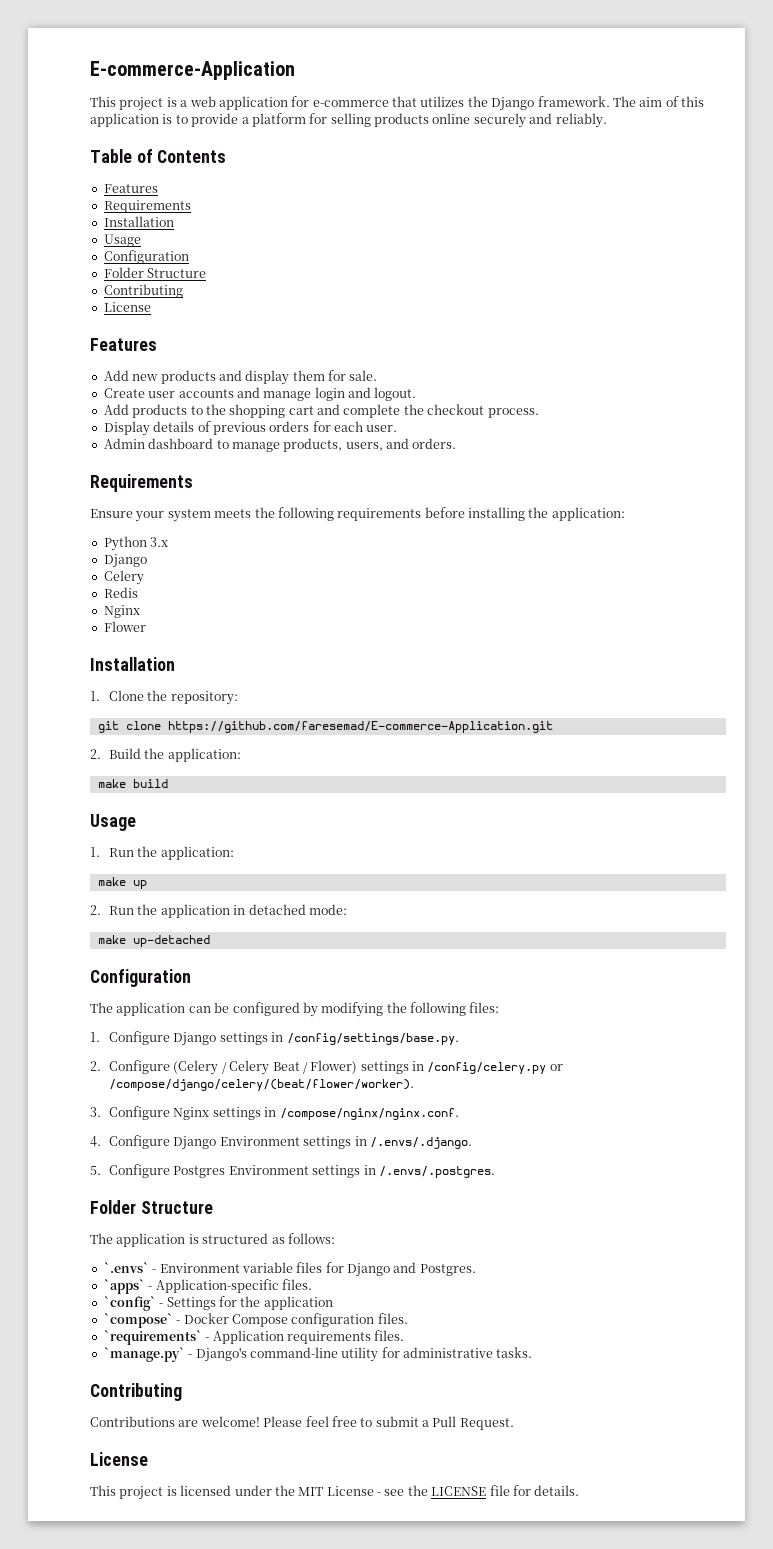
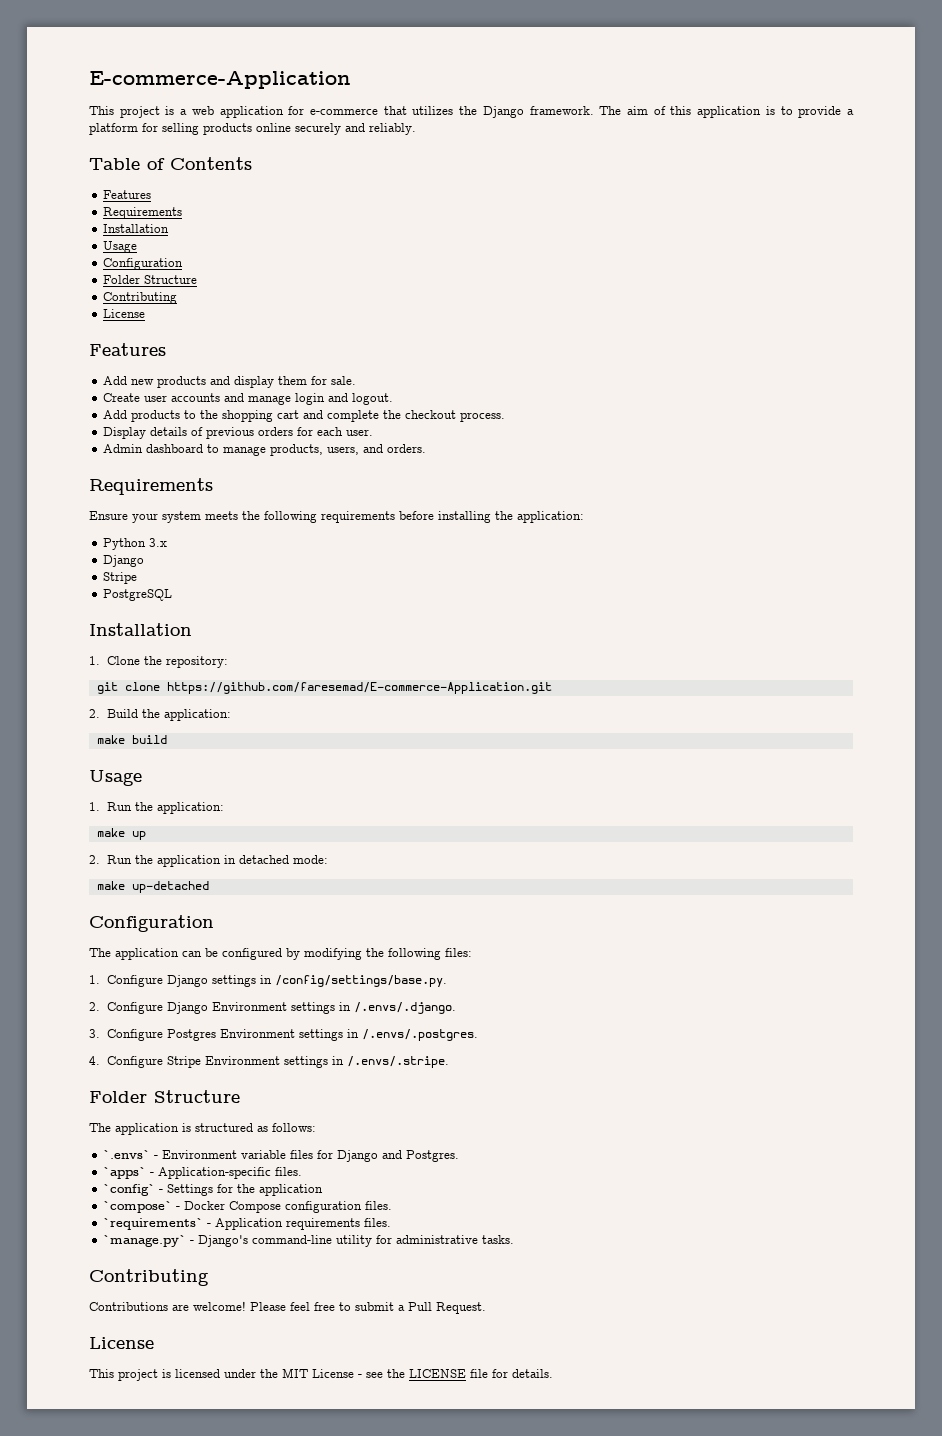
  Python 3.x
  Django
- Celery
- Redis
- Nginx
- Flower
+ Stripe
+ PostgreSQL
- 2. Configure (Celery / Celery Beat / Flower) settings in /config/celery.py or /compose/django/celery/(beat/flower/worker).
- 3. Configure Nginx settings in /compose/nginx/nginx.conf.
- 4. Configure Django Environment settings in /.envs/.django.
+ 2. Configure Django Environment settings in /.envs/.django.
- 5. Configure Postgres Environment settings in /.envs/.postgres.
+ 3. Configure Postgres Environment settings in /.envs/.postgres.
+ 4. Configure Stripe Environment settings in /.envs/.stripe.

